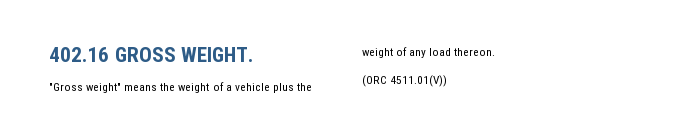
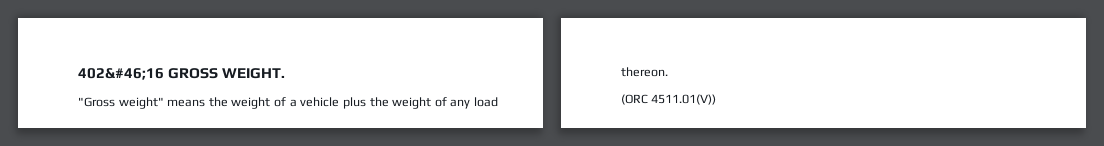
- 402.16 GROSS WEIGHT.
+ 402&#46;16 GROSS WEIGHT.

